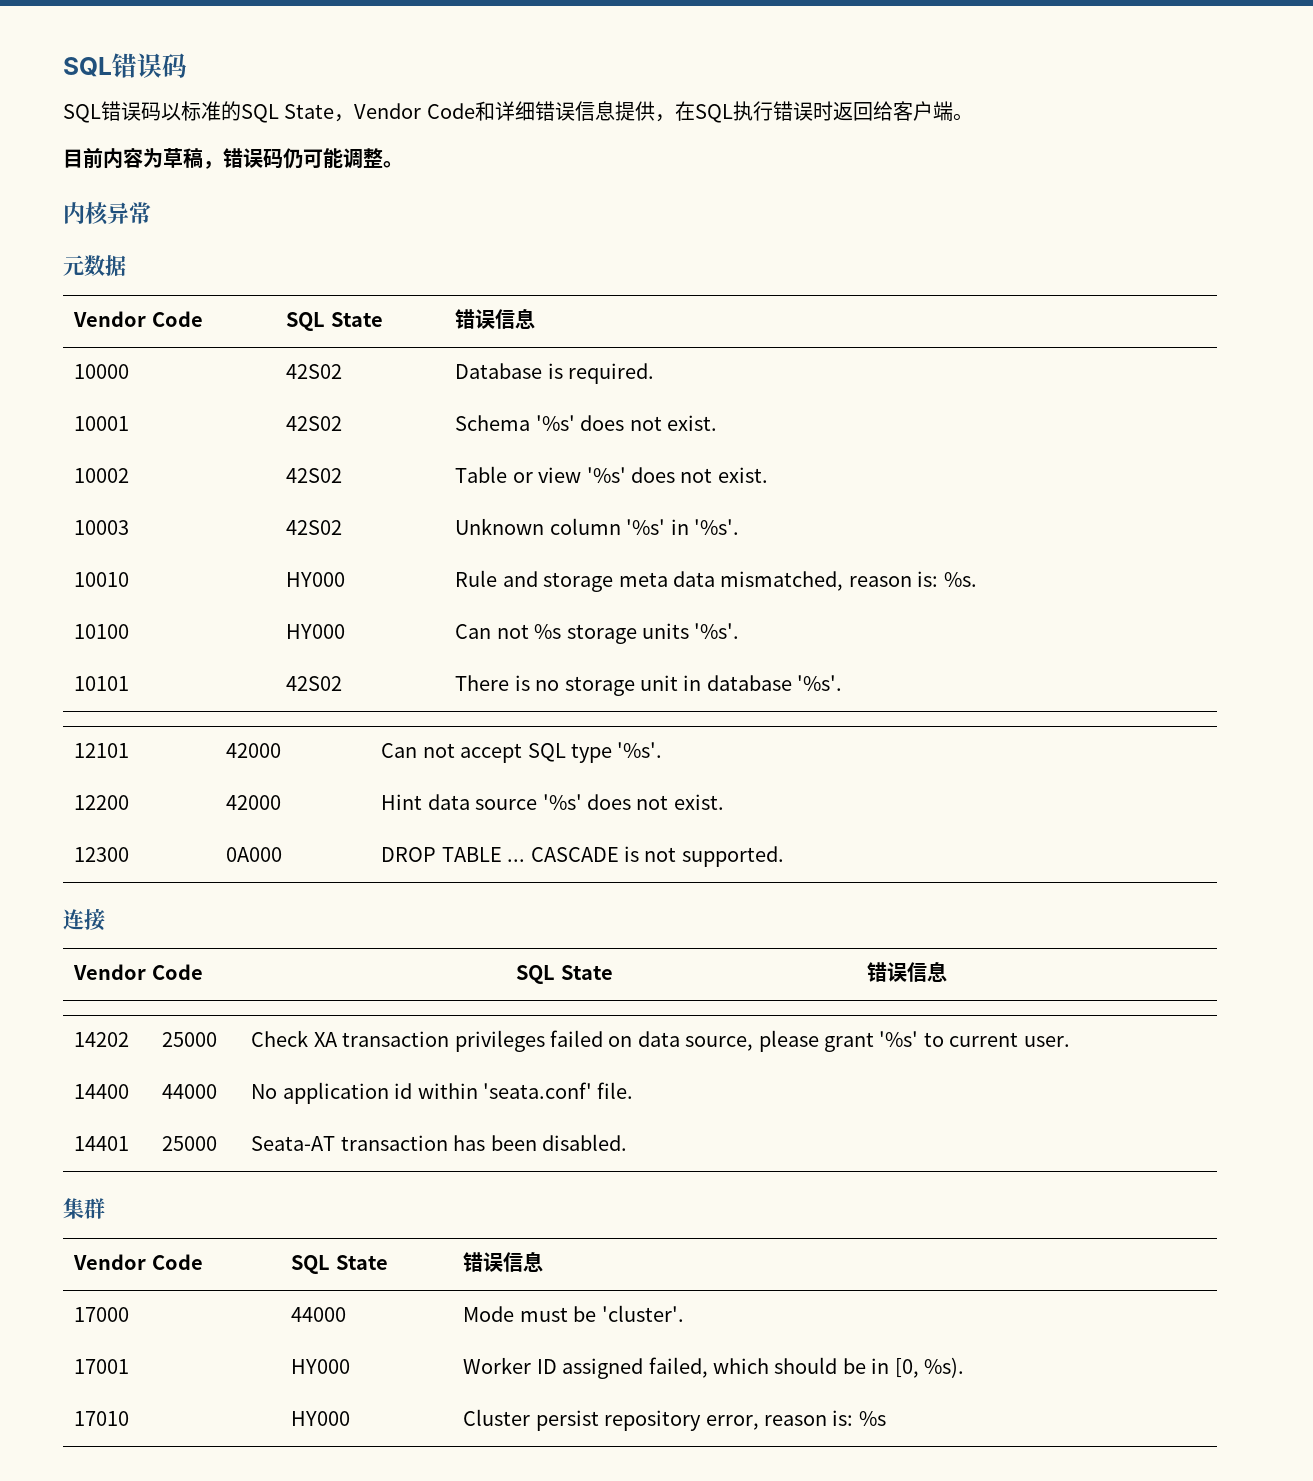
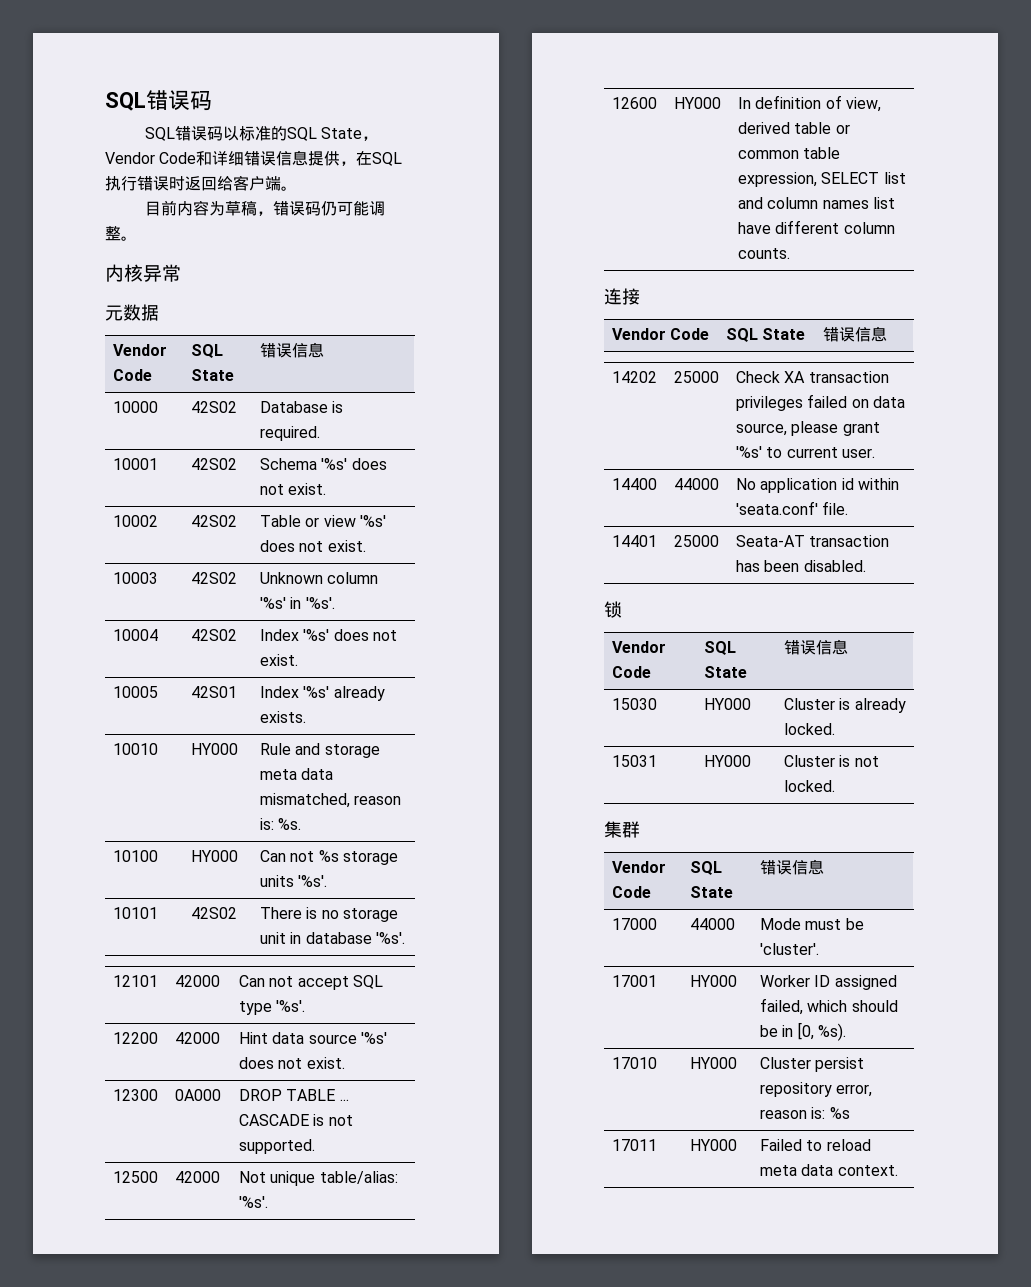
+ 10004 | 42S02 | Index '%s' does not exist.
+ 10005 | 42S01 | Index '%s' already exists.
+ 12500 | 42000 | Not unique table/alias: '%s'.
+ 12600 | HY000 | In definition of view, derived table or common table expression, SELECT list and column names list have different column counts.
+ 锁
+ Vendor Code | SQL State | 错误信息
+ 15030 | HY000 | Cluster is already locked.
+ 15031 | HY000 | Cluster is not locked.
+ 17011 | HY000 | Failed to reload meta data context.

